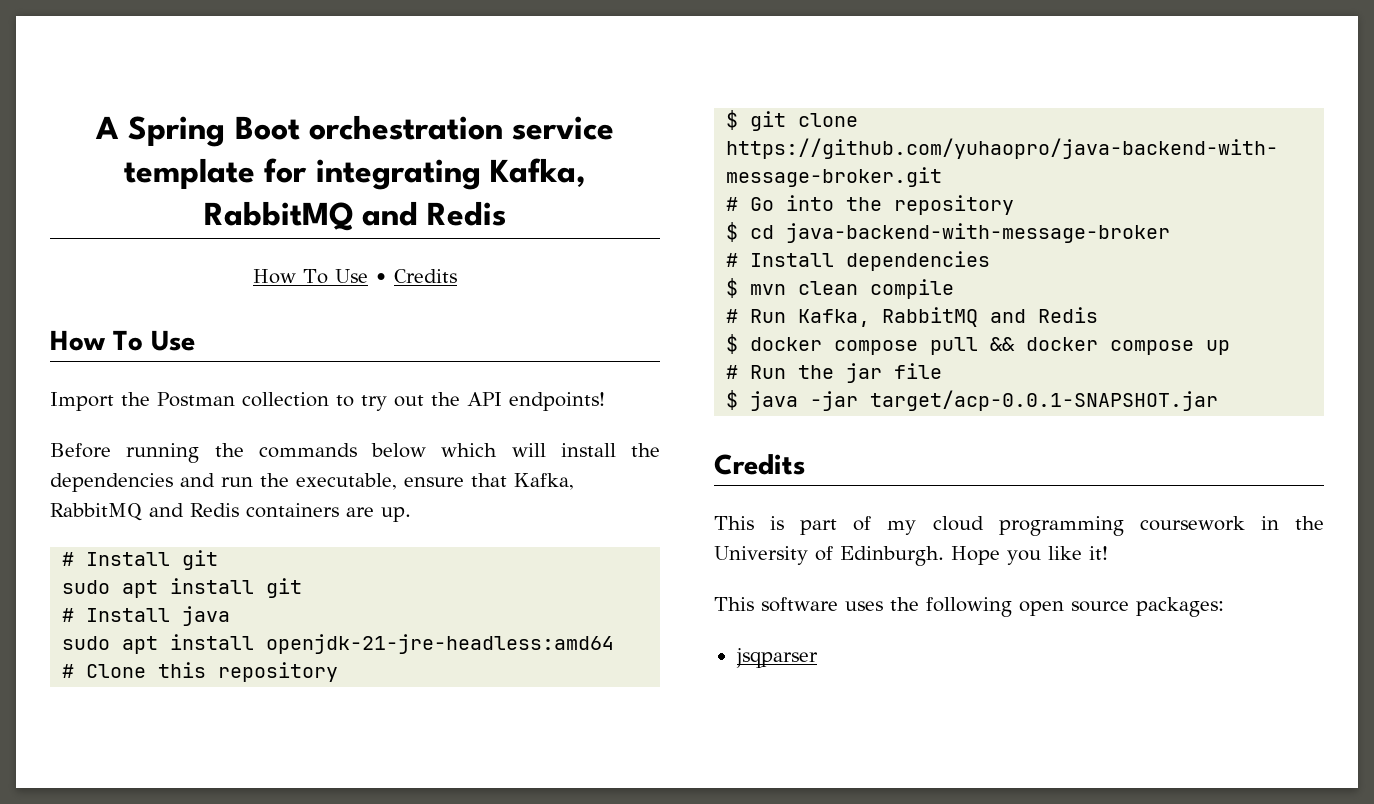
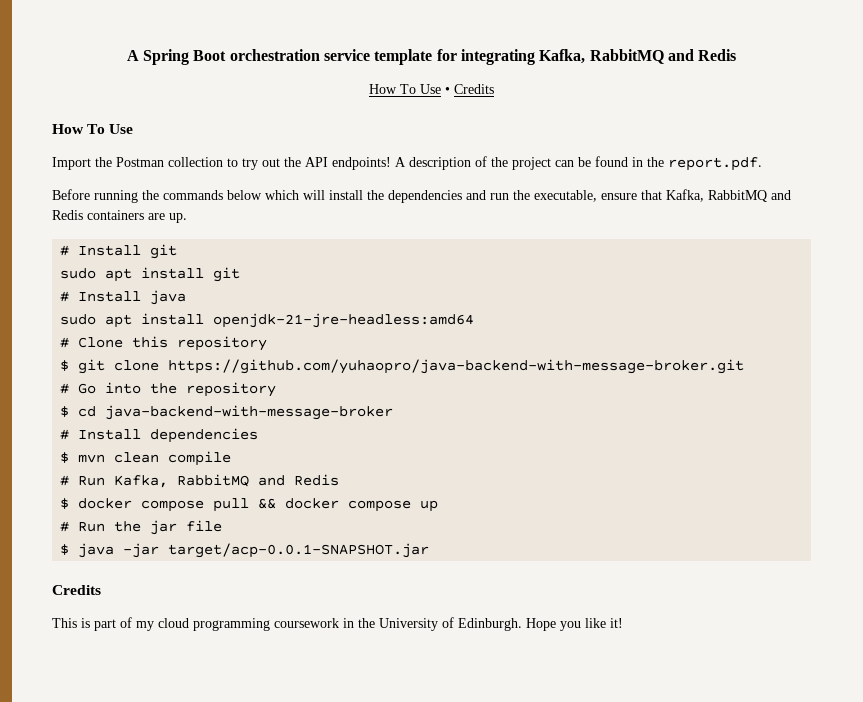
+ A description of the project can be found in the report.pdf.
- This software uses the following open source packages:
- jsqparser

